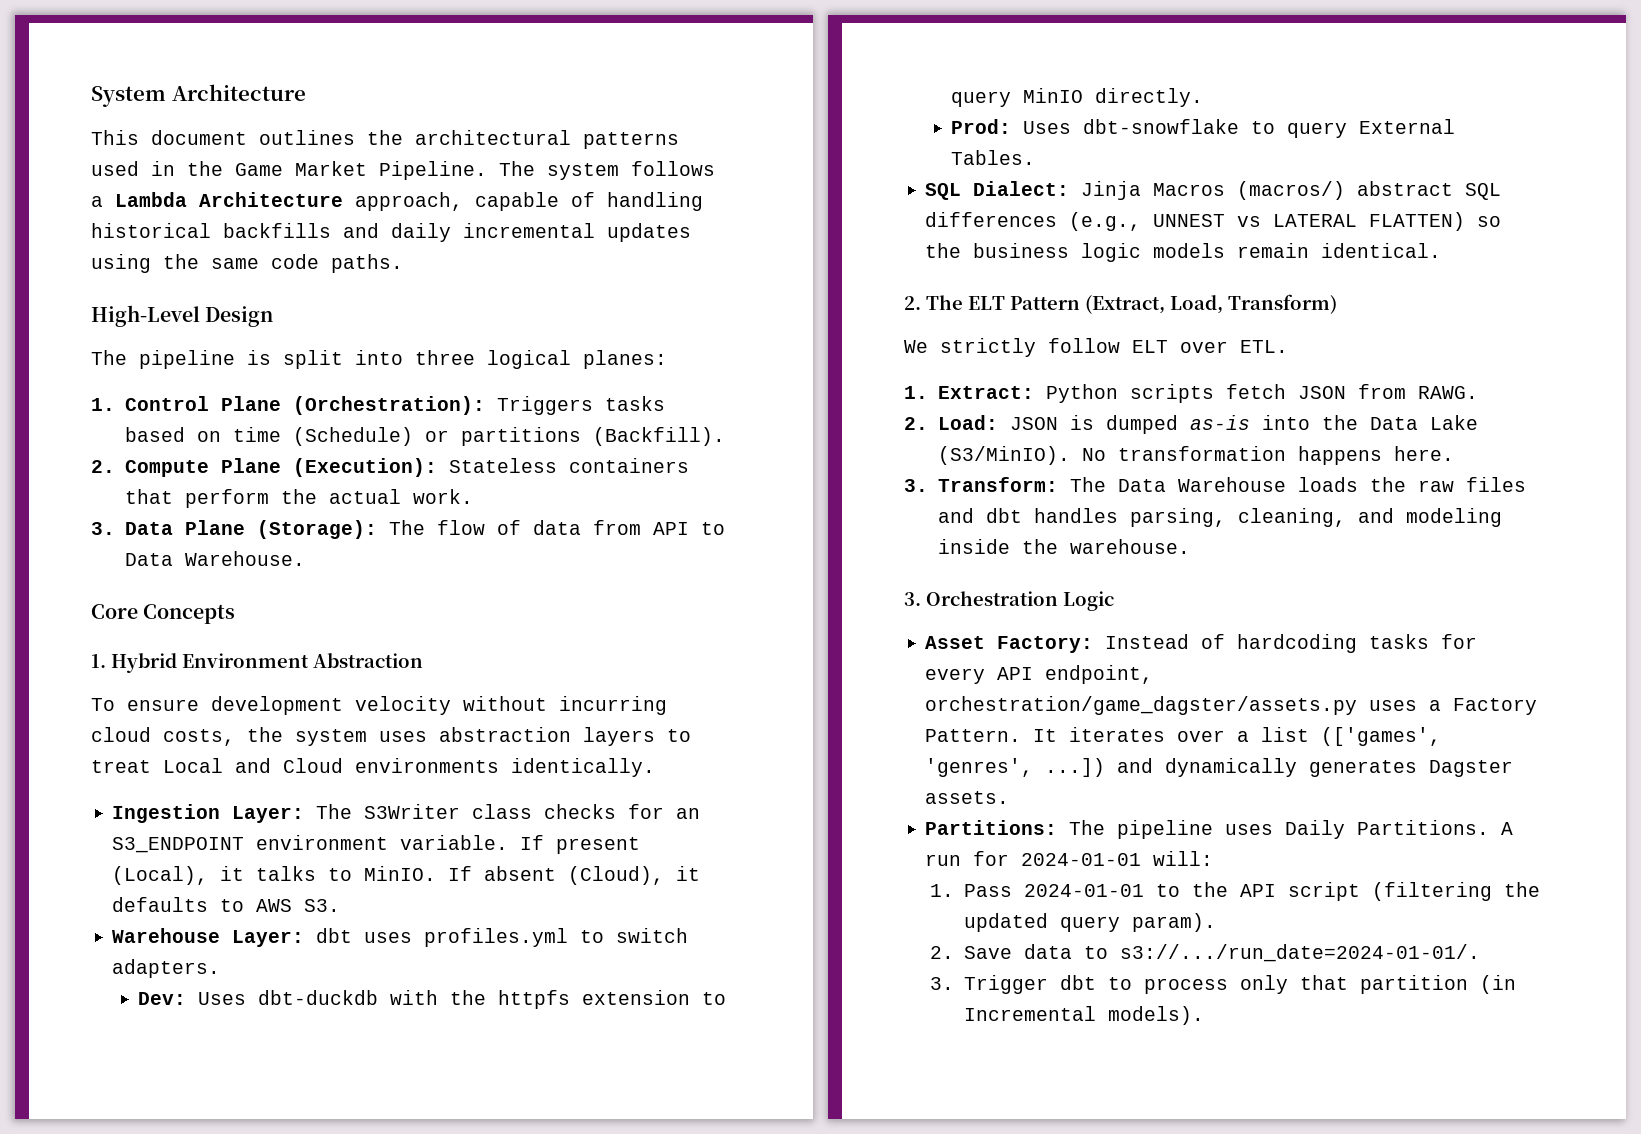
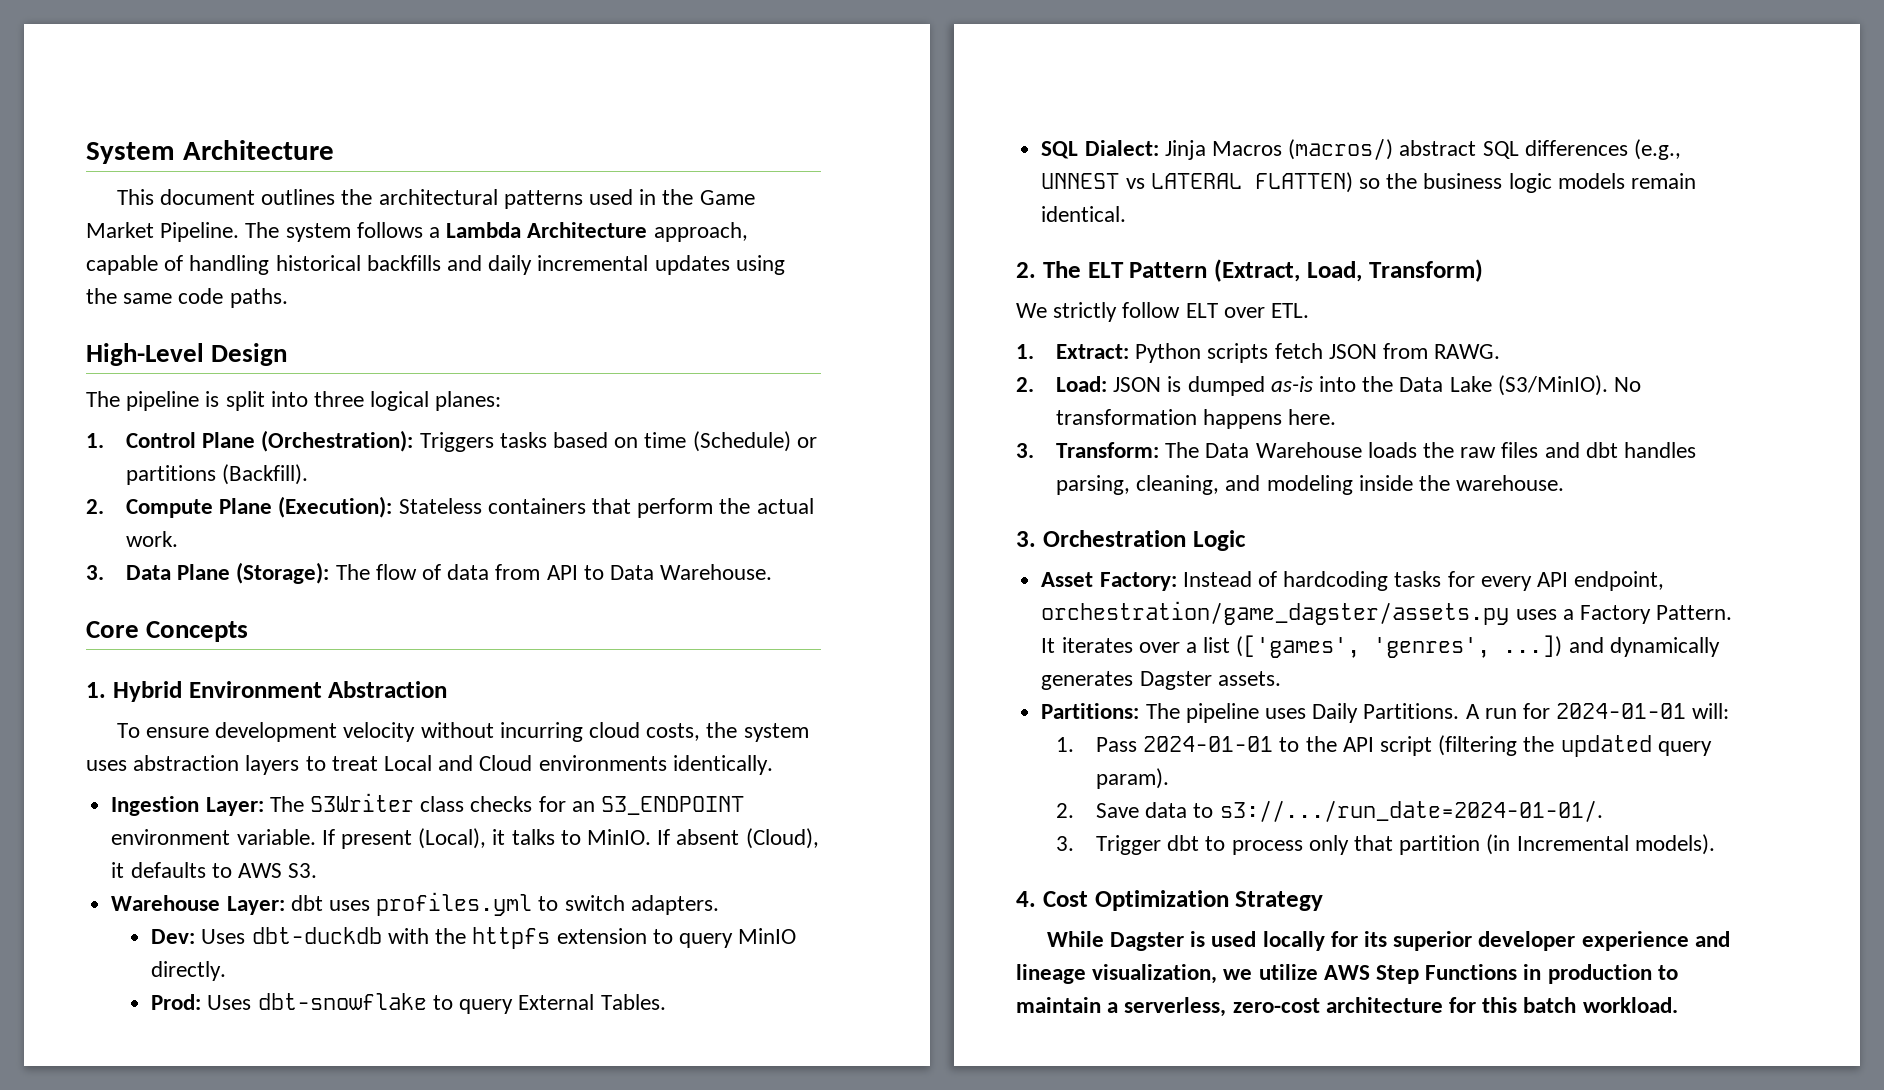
+ 4. Cost Optimization Strategy
+ While Dagster is used locally for its superior developer experience and lineage visualization, we utilize AWS Step Functions in production to maintain a serverless, zero-cost architecture for this batch workload.

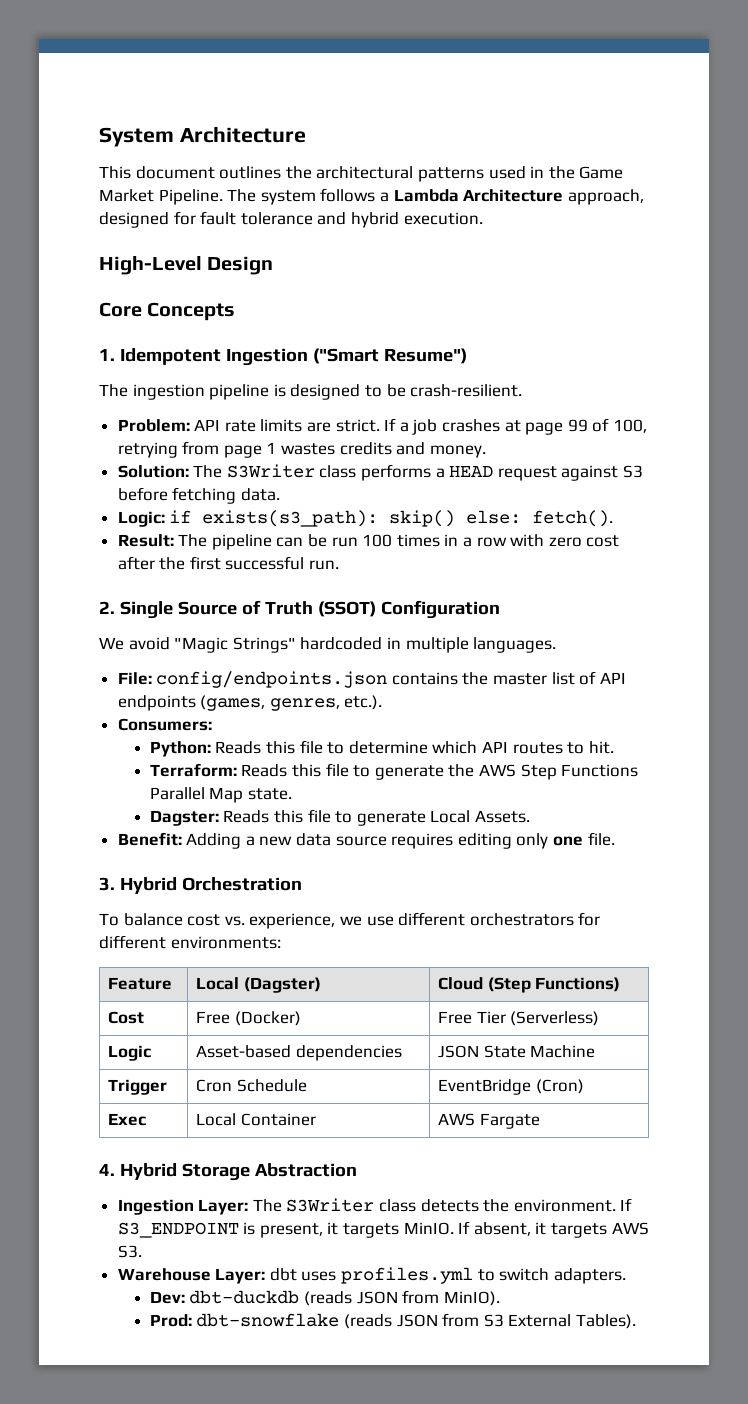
- The system follows a Lambda Architecture approach, capable of handling historical backfills and daily incremental updates using the same code paths.
+ The system follows a Lambda Architecture approach, designed for fault tolerance and hybrid execution.
  High-Level Design
- The pipeline is split into three logical planes:
- 1. Control Plane (Orchestration): Triggers tasks based on time (Schedule) or partitions (Backfill).
- 2. Compute Plane (Execution): Stateless containers that perform the actual work.
- 3. Data Plane (Storage): The flow of data from API to Data Warehouse.
  Core Concepts
- 1. Hybrid Environment Abstraction
- To ensure development velocity without incurring cloud costs, the system uses abstraction layers to treat Local and Cloud environments identically.
+ 1. Idempotent Ingestion ("Smart Resume")
+ The ingestion pipeline is designed to be crash-resilient.
+ Problem: API rate limits are strict. If a job crashes at page 99 of 100, retrying from page 1 wastes credits and money.
+ Solution: The S3Writer class performs a HEAD request against S3 before fetching data.
+ Logic: if exists(s3_path): skip() else: fetch().
+ Result: The pipeline can be run 100 times in a row with zero cost after the first successful run.
+ 2. Single Source of Truth (SSOT) Configuration
+ We avoid "Magic Strings" hardcoded in multiple languages.
+ File: config/endpoints.json contains the master list of API endpoints (games, genres, etc.).
+ Consumers:
+ Python: Reads this file to determine which API routes to hit.
+ Terraform: Reads this file to generate the AWS Step Functions Parallel Map state.
+ Dagster: Reads this file to generate Local Assets.
+ Benefit: Adding a new data source requires editing only one file.
+ 3. Hybrid Orchestration
+ To balance cost vs. experience, we use different orchestrators for different environments:
+ Feature | Local (Dagster) | Cloud (Step Functions)
+ Cost | Free (Docker) | Free Tier (Serverless)
+ Logic | Asset-based dependencies | JSON State Machine
+ Trigger | Cron Schedule | EventBridge (Cron)
+ Exec | Local Container | AWS Fargate
+ 4. Hybrid Storage Abstraction
- Ingestion Layer: The S3Writer class checks for an S3_ENDPOINT environment variable. If present (Local), it talks to MinIO. If absent (Cloud), it defaults to AWS S3.
+ Ingestion Layer: The S3Writer class detects the environment. If S3_ENDPOINT is present, it targets MinIO. If absent, it targets AWS S3.
- Dev: Uses dbt-duckdb with the httpfs extension to query MinIO directly.
- Prod: Uses dbt-snowflake to query External Tables.
- SQL Dialect: Jinja Macros (macros/) abstract SQL differences (e.g., UNNEST vs LATERAL FLATTEN) so the business logic models remain identical.
- 2. The ELT Pattern (Extract, Load, Transform)
- We strictly follow ELT over ETL.
- 1. Extract: Python scripts fetch JSON from RAWG.
- 2. Load: JSON is dumped as-is into the Data Lake (S3/MinIO). No transformation happens here.
- 3. Transform: The Data Warehouse loads the raw files and dbt handles parsing, cleaning, and modeling inside the warehouse.
- 3. Orchestration Logic
- Asset Factory: Instead of hardcoding tasks for every API endpoint, orchestration/game_dagster/assets.py uses a Factory Pattern. It iterates over a list (['games', 'genres', ...]) and dynamically generates Dagster assets.
- Partitions: The pipeline uses Daily Partitions. A run for 2024-01-01 will:
- 1. Pass 2024-01-01 to the API script (filtering the updated query param).
- 2. Save data to s3://.../run_date=2024-01-01/.
- 3. Trigger dbt to process only that partition (in Incremental models).
- 4. Cost Optimization Strategy
- While Dagster is used locally for its superior developer experience and lineage visualization, we utilize AWS Step Functions in production to maintain a serverless, zero-cost architecture for this batch workload.
+ Dev: dbt-duckdb (reads JSON from MinIO).
+ Prod: dbt-snowflake (reads JSON from S3 External Tables).

